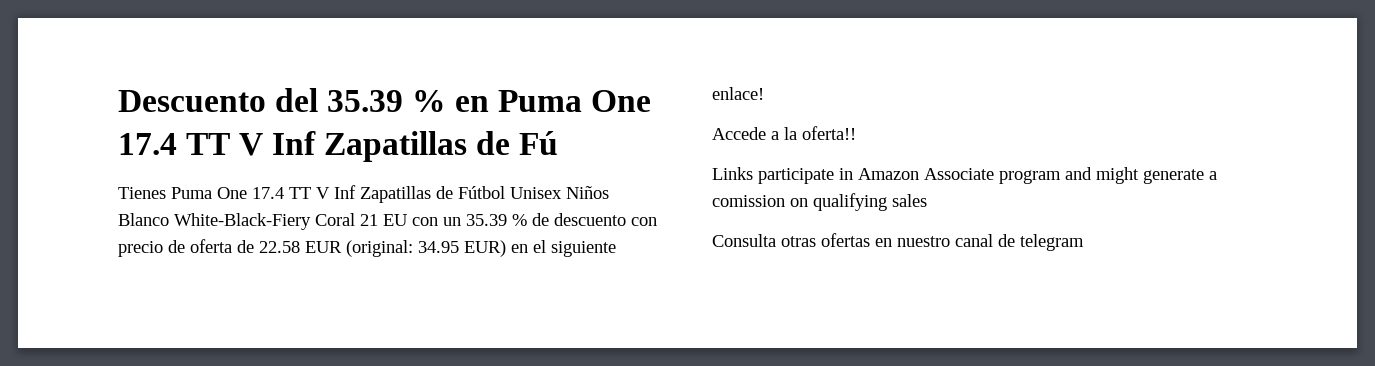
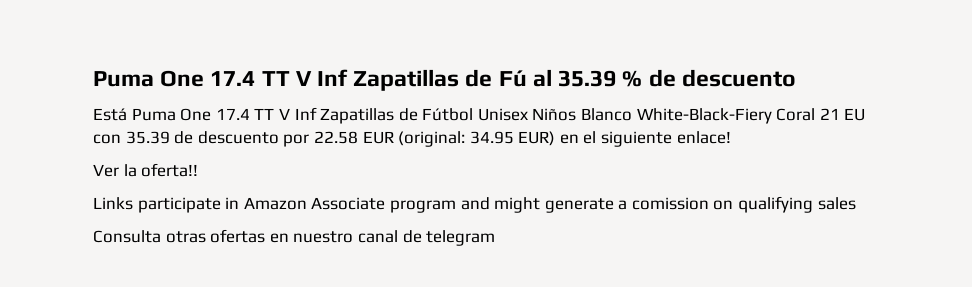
- Descuento del 35.39 % en Puma One 17.4 TT V Inf Zapatillas de Fú
- Tienes Puma One 17.4 TT V Inf Zapatillas de Fútbol Unisex Niños Blanco White-Black-Fiery Coral 21 EU con un 35.39 % de descuento con precio de oferta de 22.58 EUR (original: 34.95 EUR) en el siguiente enlace!
+ Puma One 17.4 TT V Inf Zapatillas de Fú al 35.39 % de descuento
+ Está Puma One 17.4 TT V Inf Zapatillas de Fútbol Unisex Niños Blanco White-Black-Fiery Coral 21 EU con 35.39 de descuento por 22.58 EUR (original: 34.95 EUR) en el siguiente enlace!
- Accede a la oferta!!
+ Ver la oferta!!

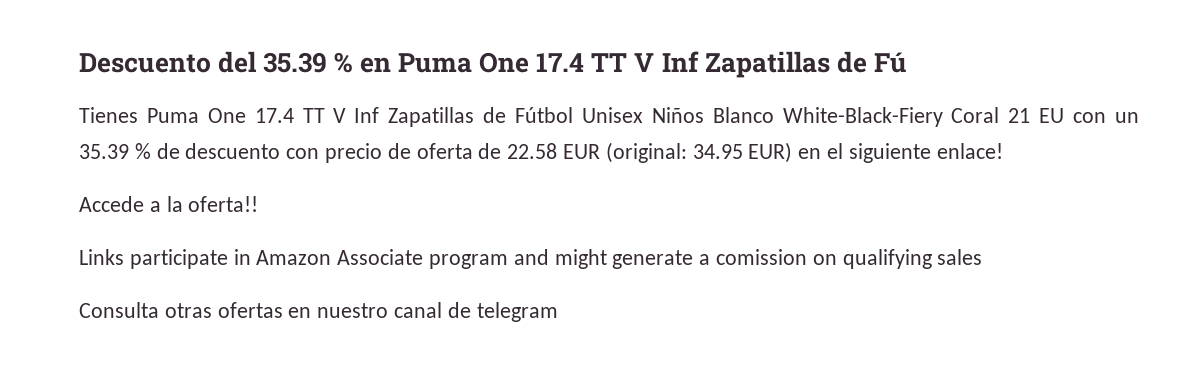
- Puma One 17.4 TT V Inf Zapatillas de Fú al 35.39 % de descuento
- Está Puma One 17.4 TT V Inf Zapatillas de Fútbol Unisex Niños Blanco White-Black-Fiery Coral 21 EU con 35.39 de descuento por 22.58 EUR (original: 34.95 EUR) en el siguiente enlace!
+ Descuento del 35.39 % en Puma One 17.4 TT V Inf Zapatillas de Fú
+ Tienes Puma One 17.4 TT V Inf Zapatillas de Fútbol Unisex Niños Blanco White-Black-Fiery Coral 21 EU con un 35.39 % de descuento con precio de oferta de 22.58 EUR (original: 34.95 EUR) en el siguiente enlace!
- Ver la oferta!!
+ Accede a la oferta!!

